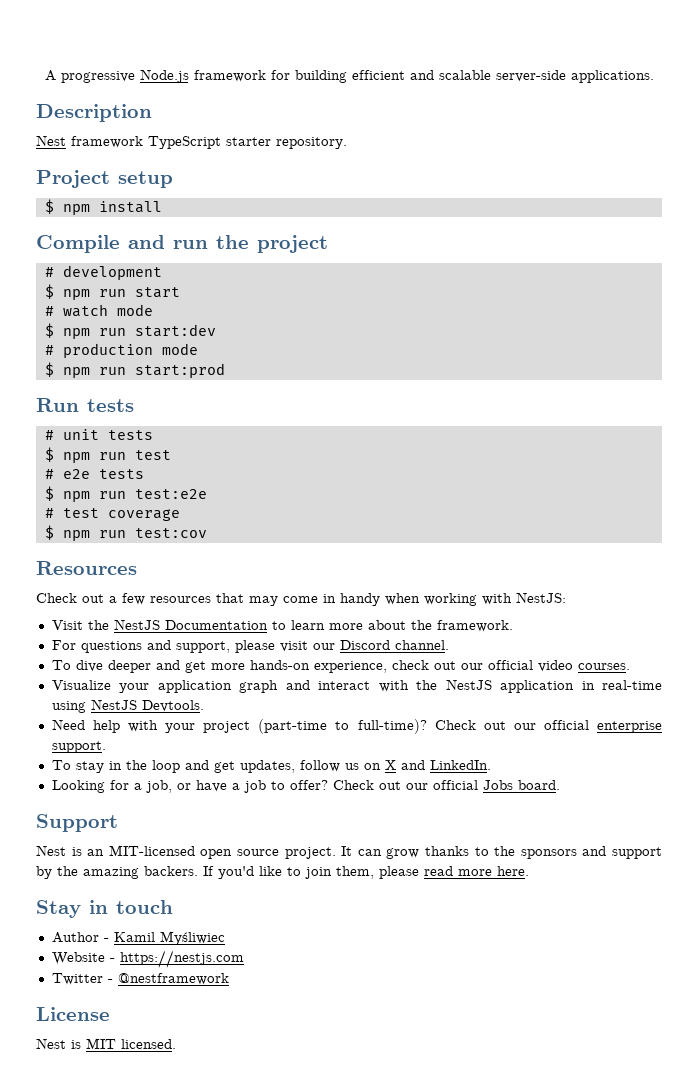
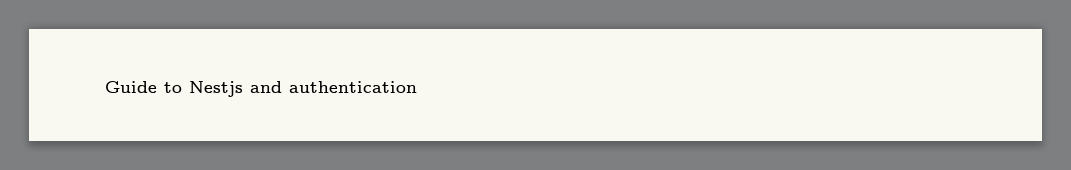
- A progressive Node.js framework for building efficient and scalable server-side applications.
- Description
- Nest framework TypeScript starter repository.
- Project setup
- $ npm install
- Compile and run the project
- # development
- $ npm run start
- # watch mode
- $ npm run start:dev
- # production mode
- $ npm run start:prod
- Run tests
- # unit tests
- $ npm run test
- # e2e tests
- $ npm run test:e2e
- # test coverage
- $ npm run test:cov
- Resources
- Check out a few resources that may come in handy when working with NestJS:
- Visit the NestJS Documentation to learn more about the framework.
- For questions and support, please visit our Discord channel.
- To dive deeper and get more hands-on experience, check out our official video courses.
- Visualize your application graph and interact with the NestJS application in real-time using NestJS Devtools.
- Need help with your project (part-time to full-time)? Check out our official enterprise support.
- To stay in the loop and get updates, follow us on X and LinkedIn.
- Looking for a job, or have a job to offer? Check out our official Jobs board.
- Support
- Nest is an MIT-licensed open source project. It can grow thanks to the sponsors and support by the amazing backers. If you'd like to join them, please read more here.
- Stay in touch
- Author - Kamil Myśliwiec
- Website - https://nestjs.com
- Twitter - @nestframework
- License
- Nest is MIT licensed.
+ Guide to Nestjs and authentication

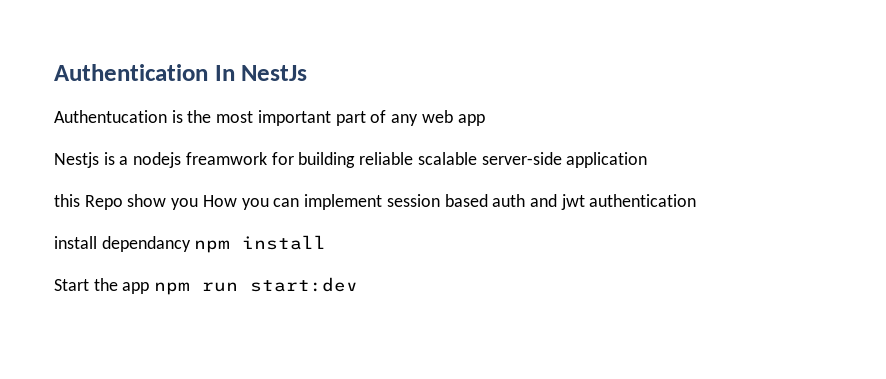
- Guide to Nestjs and authentication
+ Authentication In NestJs
+ Authentucation is the most important part of any web app
+ Nestjs is a nodejs freamwork for building reliable scalable server-side application
+ this Repo show you How you can implement session based auth and jwt authentication
+ install dependancy npm install
+ Start the app npm run start:dev

